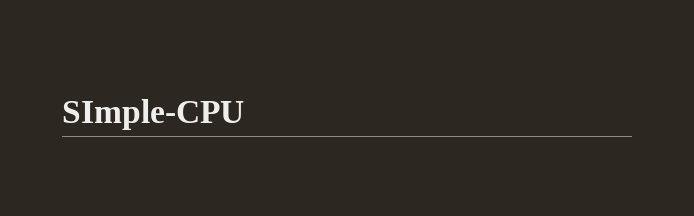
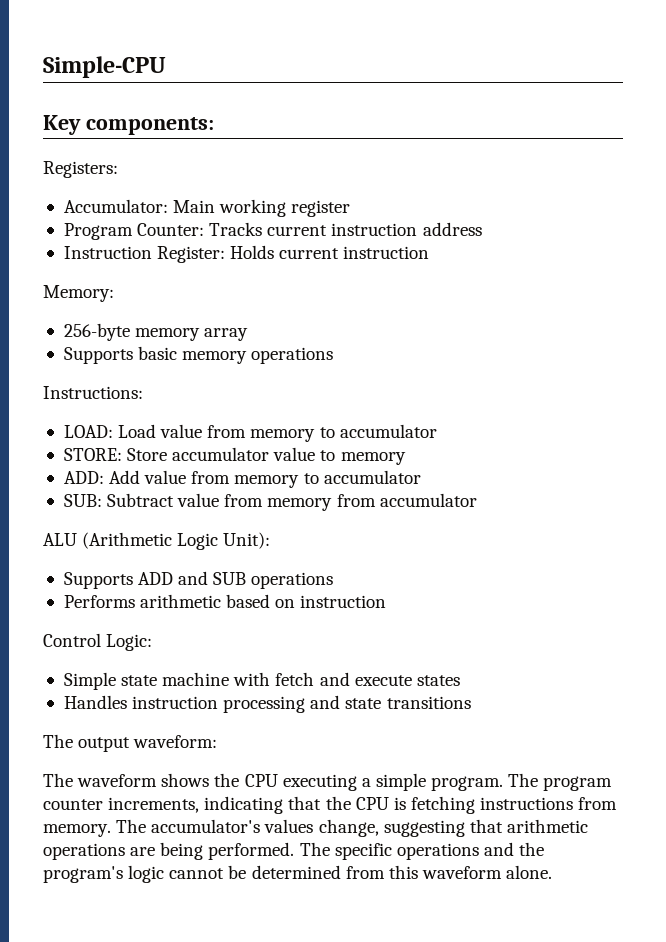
- SImple-CPU
+ Simple-CPU
+ Key components:
+ Registers:
+ Accumulator: Main working register
+ Program Counter: Tracks current instruction address
+ Instruction Register: Holds current instruction
+ Memory:
+ 256-byte memory array
+ Supports basic memory operations
+ Instructions:
+ LOAD: Load value from memory to accumulator
+ STORE: Store accumulator value to memory
+ ADD: Add value from memory to accumulator
+ SUB: Subtract value from memory from accumulator
+ ALU (Arithmetic Logic Unit):
+ Supports ADD and SUB operations
+ Performs arithmetic based on instruction
+ Control Logic:
+ Simple state machine with fetch and execute states
+ Handles instruction processing and state transitions
+ The output waveform:
+ The waveform shows the CPU executing a simple program. The program counter increments, indicating that the CPU is fetching instructions from memory. The accumulator's values change, suggesting that arithmetic operations are being performed. The specific operations and the program's logic cannot be determined from this waveform alone.

